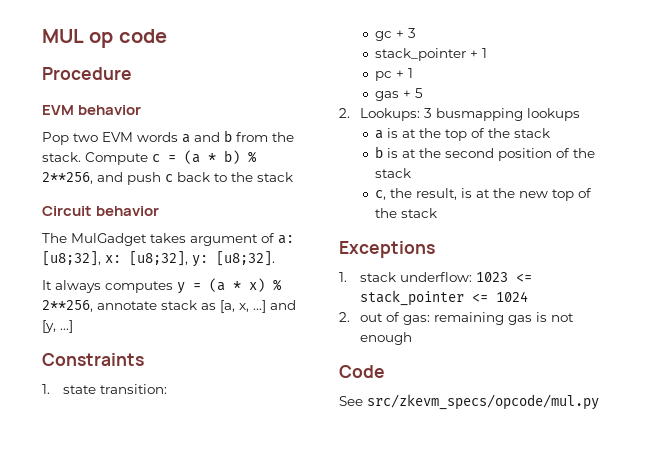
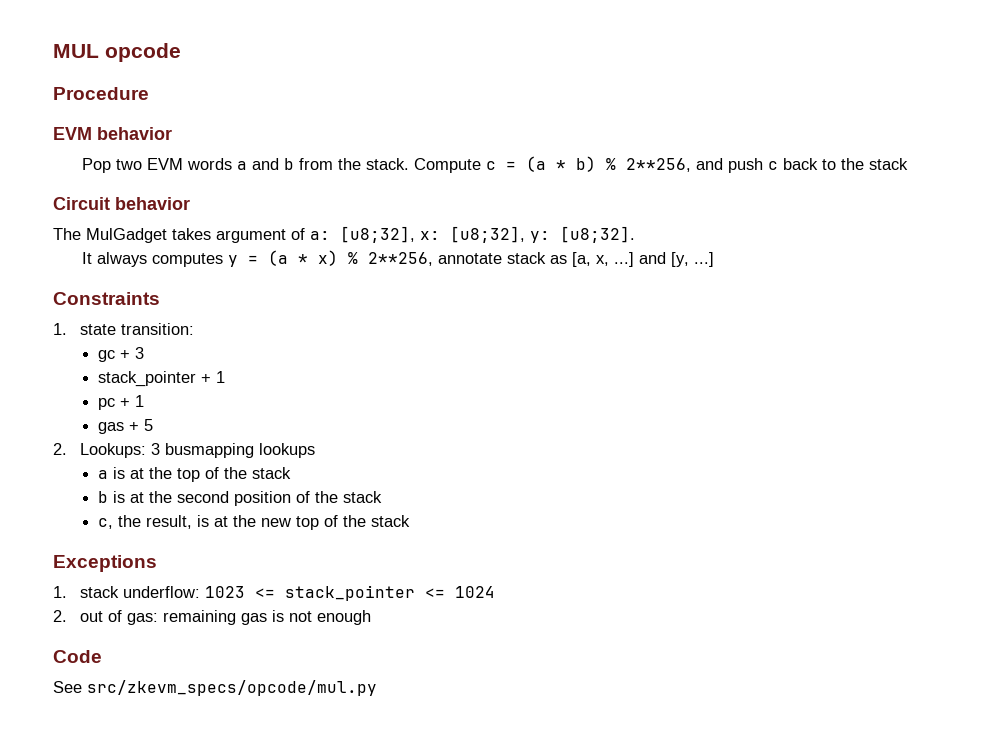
- MUL op code
+ MUL opcode

